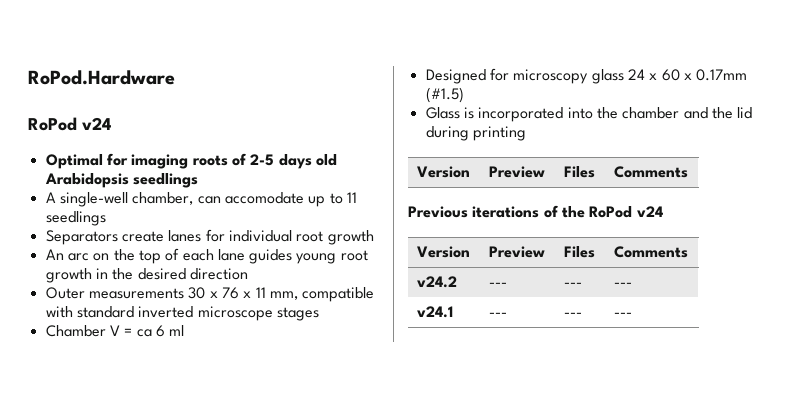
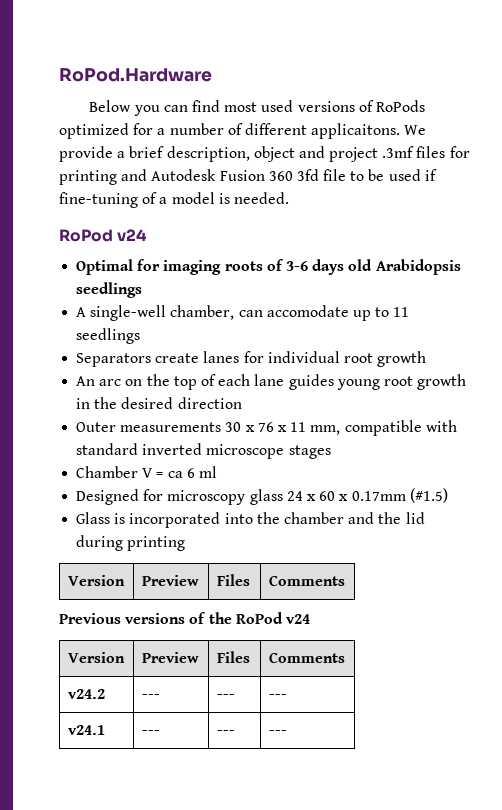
+ Below you can find most used versions of RoPods optimized for a number of different applicaitons. We provide a brief description, object and project .3mf files for printing and Autodesk Fusion 360 3fd file to be used if fine-tuning of a model is needed.
- Optimal for imaging roots of 2-5 days old Arabidopsis seedlings
+ Optimal for imaging roots of 3-6 days old Arabidopsis seedlings
- Previous iterations of the RoPod v24
+ Previous versions of the RoPod v24

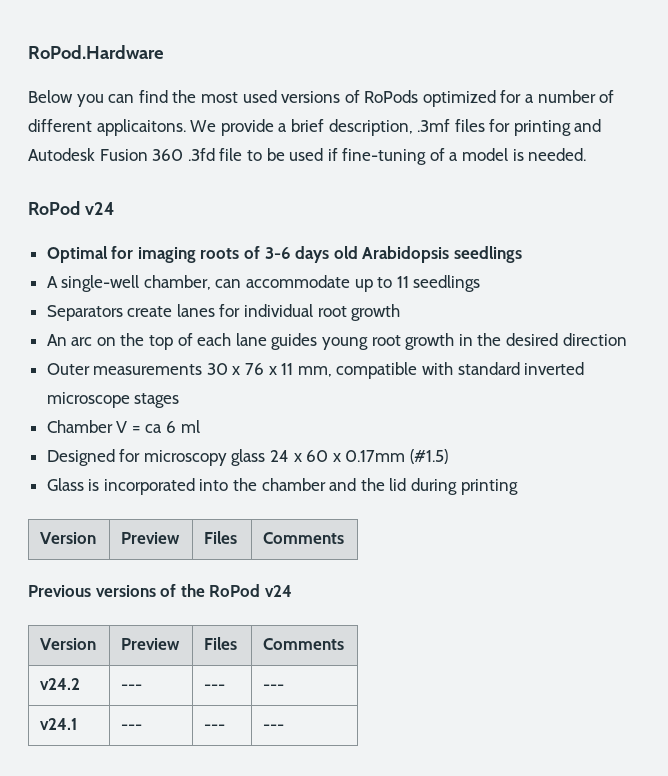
- Below you can find most used versions of RoPods optimized for a number of different applicaitons.
+ Below you can find the most used versions of RoPods optimized for a number of different applicaitons.
- We provide a brief description, object and project .3mf files for printing and Autodesk Fusion 360 3fd file to be used if fine-tuning of a model is needed.
+ We provide a brief description, .3mf files for printing and Autodesk Fusion 360 .3fd file to be used if fine-tuning of a model is needed.
- A single-well chamber, can accomodate up to 11 seedlings
+ A single-well chamber, can accommodate up to 11 seedlings

